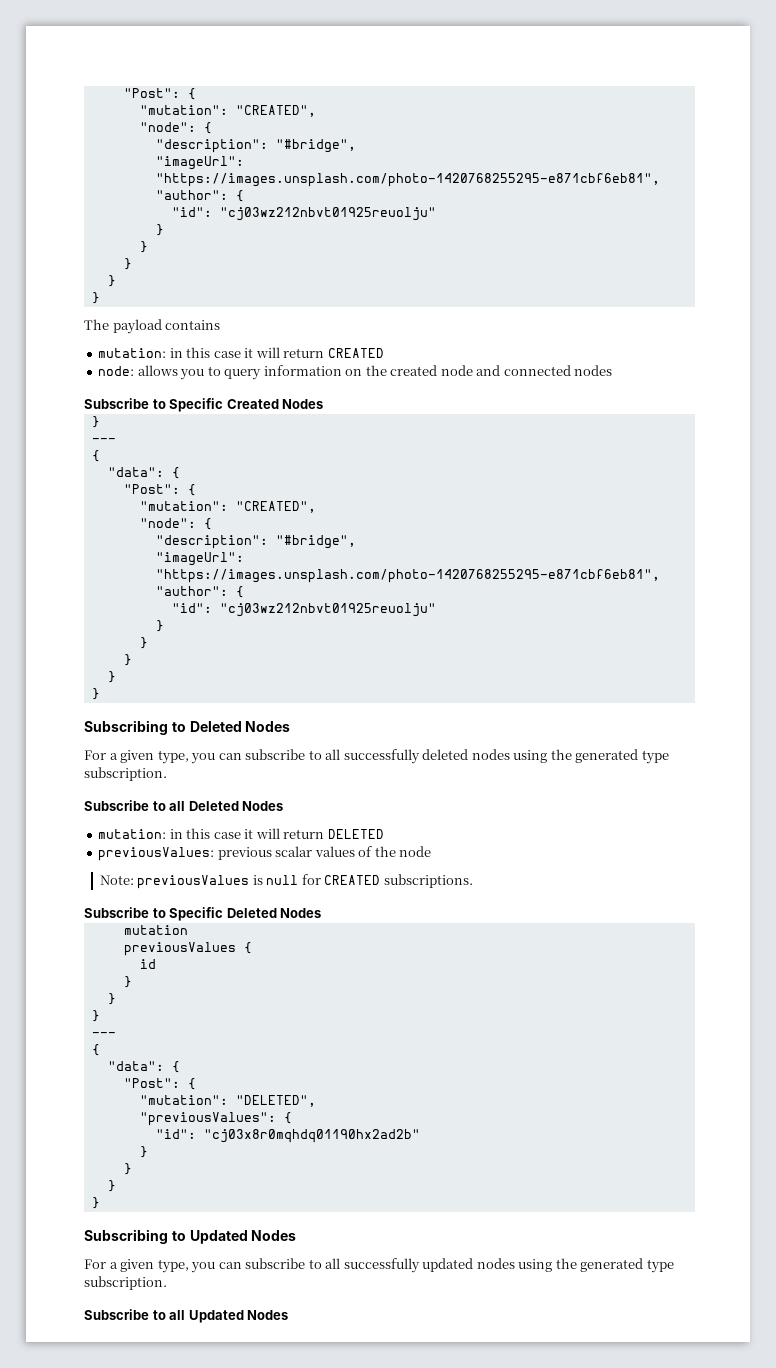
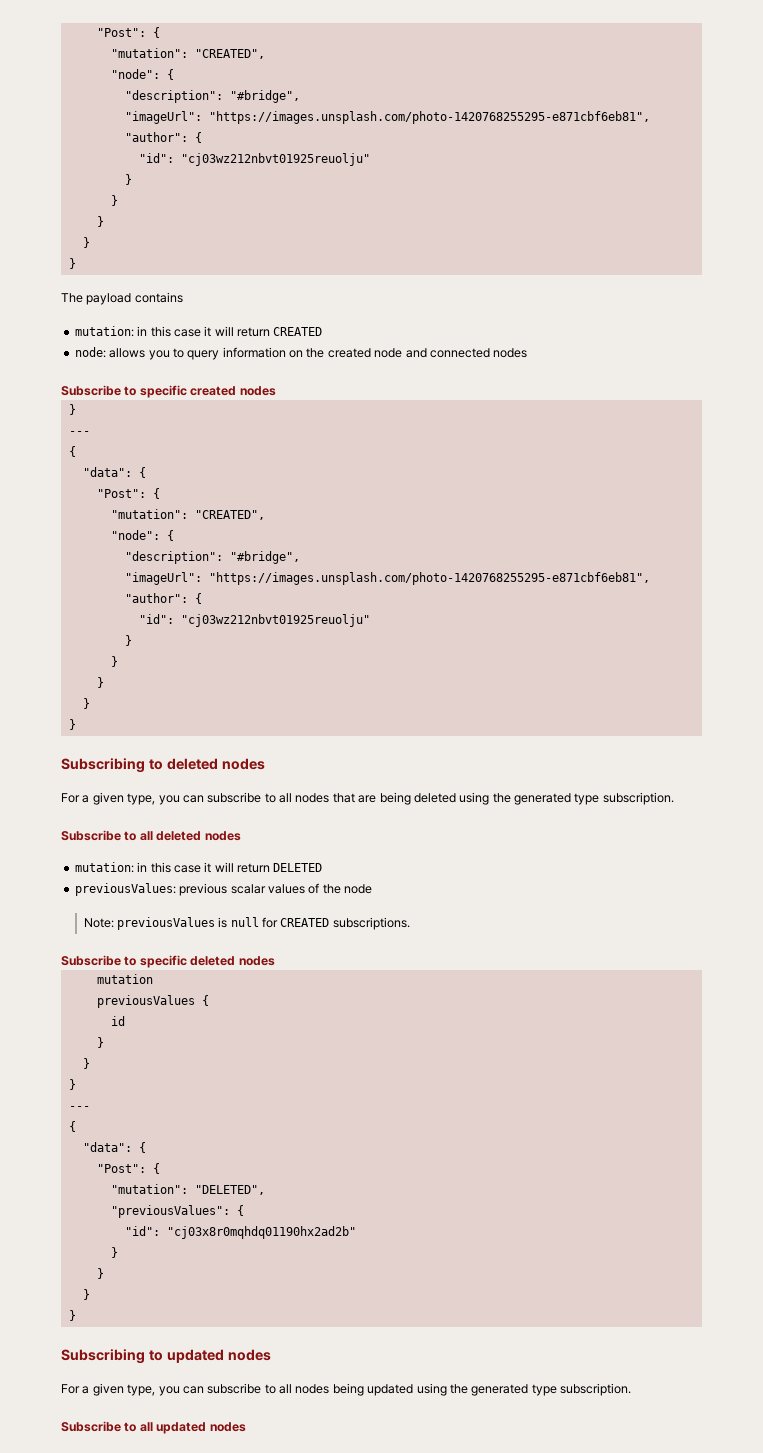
- Subscribe to Specific Created Nodes
+ Subscribe to specific created nodes
- Subscribing to Deleted Nodes
- For a given type, you can subscribe to all successfully deleted nodes using the generated type subscription.
- Subscribe to all Deleted Nodes
+ Subscribing to deleted nodes
+ For a given type, you can subscribe to all nodes that are being deleted using the generated type subscription.
+ Subscribe to all deleted nodes
- Subscribe to Specific Deleted Nodes
+ Subscribe to specific deleted nodes
- Subscribing to Updated Nodes
- For a given type, you can subscribe to all successfully updated nodes using the generated type subscription.
- Subscribe to all Updated Nodes
+ Subscribing to updated nodes
+ For a given type, you can subscribe to all nodes being updated using the generated type subscription.
+ Subscribe to all updated nodes

